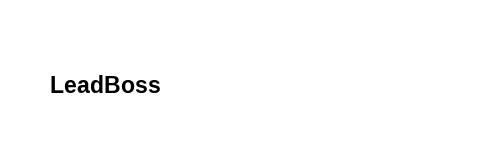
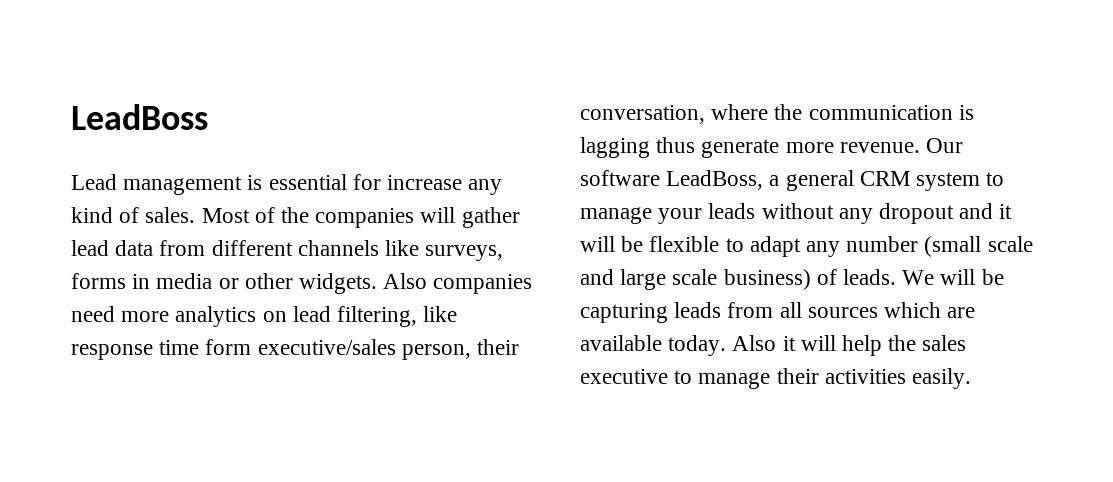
+ Lead management is essential for increase any kind of sales. Most of the companies will gather lead data from different channels like surveys, forms in media or other widgets. Also companies need more analytics on lead filtering, like response time form executive/sales person, their conversation, where the communication is lagging thus generate more revenue. Our software LeadBoss, a general CRM system to manage your leads without any dropout and it will be flexible to adapt any number (small scale and large scale business) of leads. We will be capturing leads from all sources which are available today. Also it will help the sales executive to manage their activities easily.

